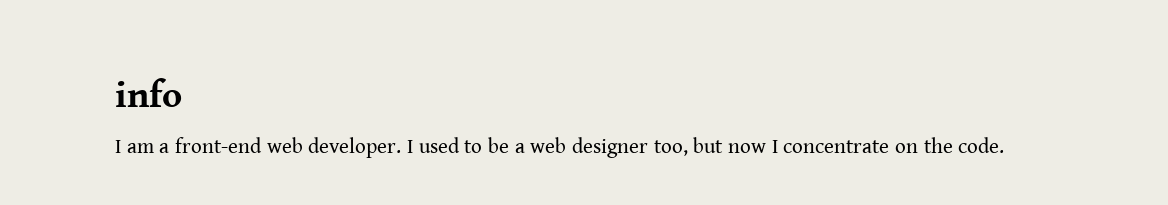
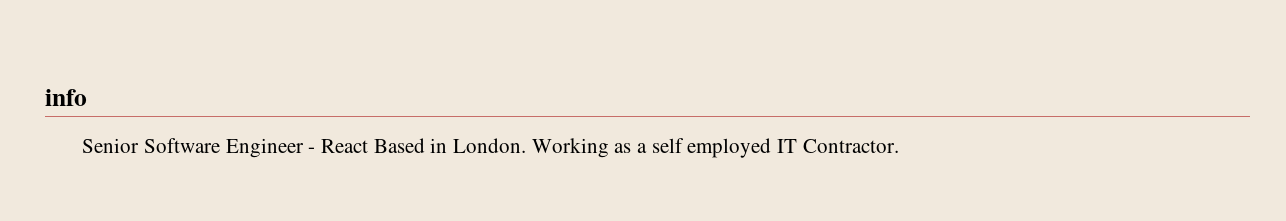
- I am a front-end web developer. I used to be a web designer too, but now I concentrate on the code.
+ Senior Software Engineer - React Based in London. Working as a self employed IT Contractor.

